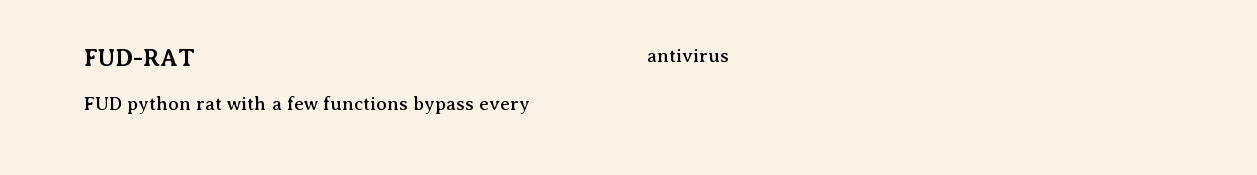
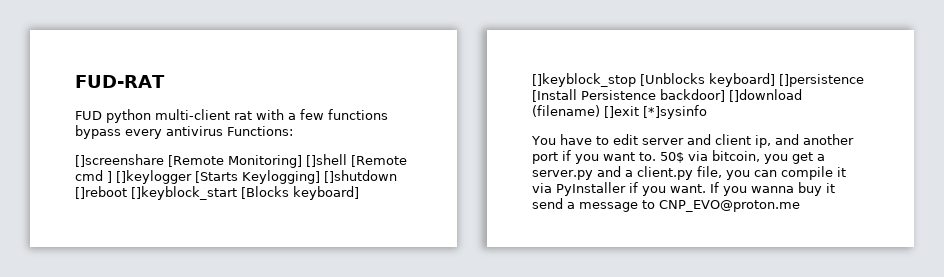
- FUD python rat with a few functions bypass every antivirus
+ FUD python multi-client rat with a few functions bypass every antivirus Functions:
+ []screenshare [Remote Monitoring] []shell [Remote cmd ] []keylogger [Starts Keylogging] []shutdown []reboot []keyblock_start [Blocks keyboard] []keyblock_stop [Unblocks keyboard] []persistence [Install Persistence backdoor] []download (filename) []exit [*]sysinfo
+ You have to edit server and client ip, and another port if you want to. 50$ via bitcoin, you get a server.py and a client.py file, you can compile it via PyInstaller if you want. If you wanna buy it send a message to CNP_EVO@proton.me

